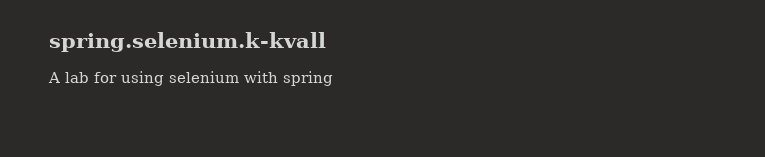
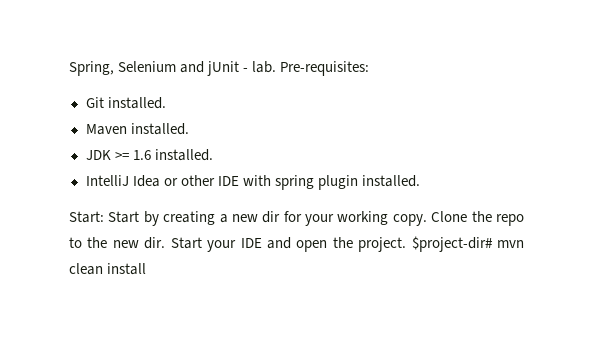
- spring.selenium.k-kvall
- A lab for using selenium with spring
+ Spring, Selenium and jUnit - lab. Pre-requisites:
+ Git installed.
+ Maven installed.
+ JDK >= 1.6 installed.
+ IntelliJ Idea or other IDE with spring plugin installed.
+ Start: Start by creating a new dir for your working copy. Clone the repo to the new dir. Start your IDE and open the project. $project-dir# mvn clean install

